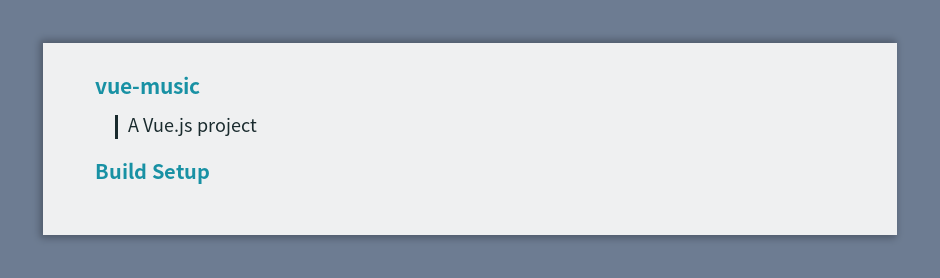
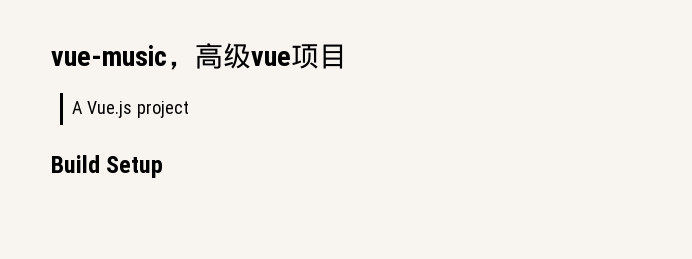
- vue-music
+ vue-music，高级vue项目

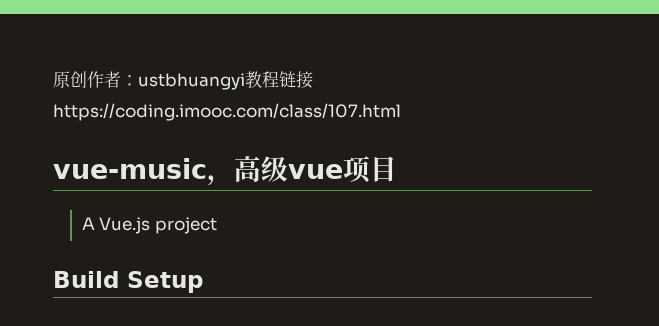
+ 原创作者：ustbhuangyi教程链接https://coding.imooc.com/class/107.html

